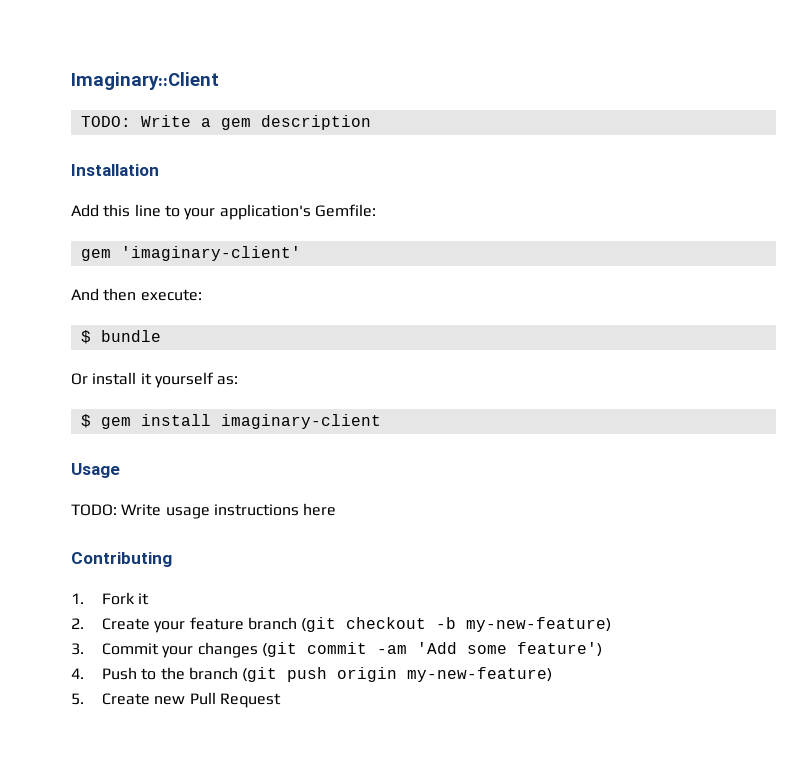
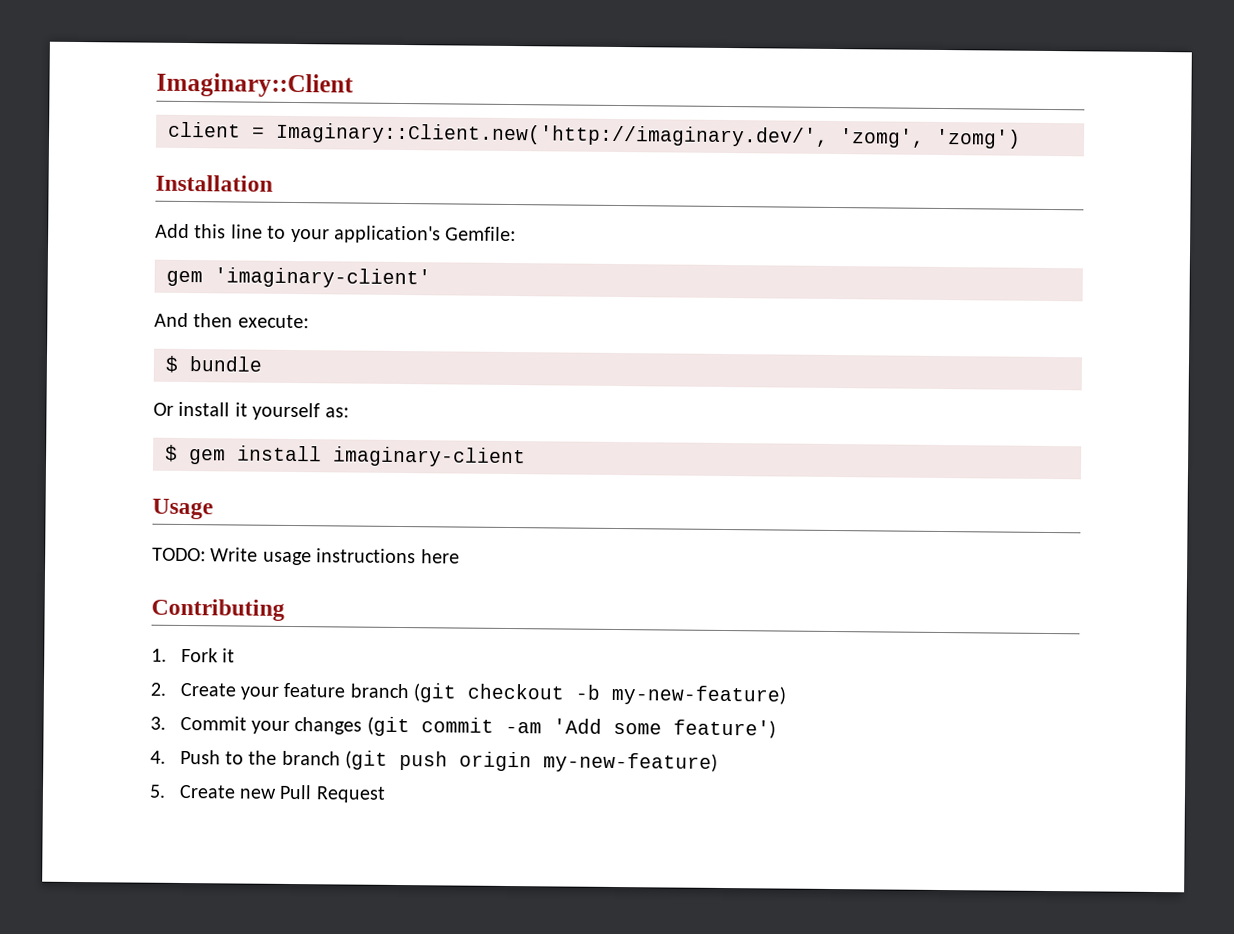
- TODO: Write a gem description
+ client = Imaginary::Client.new('http://imaginary.dev/', 'zomg', 'zomg')

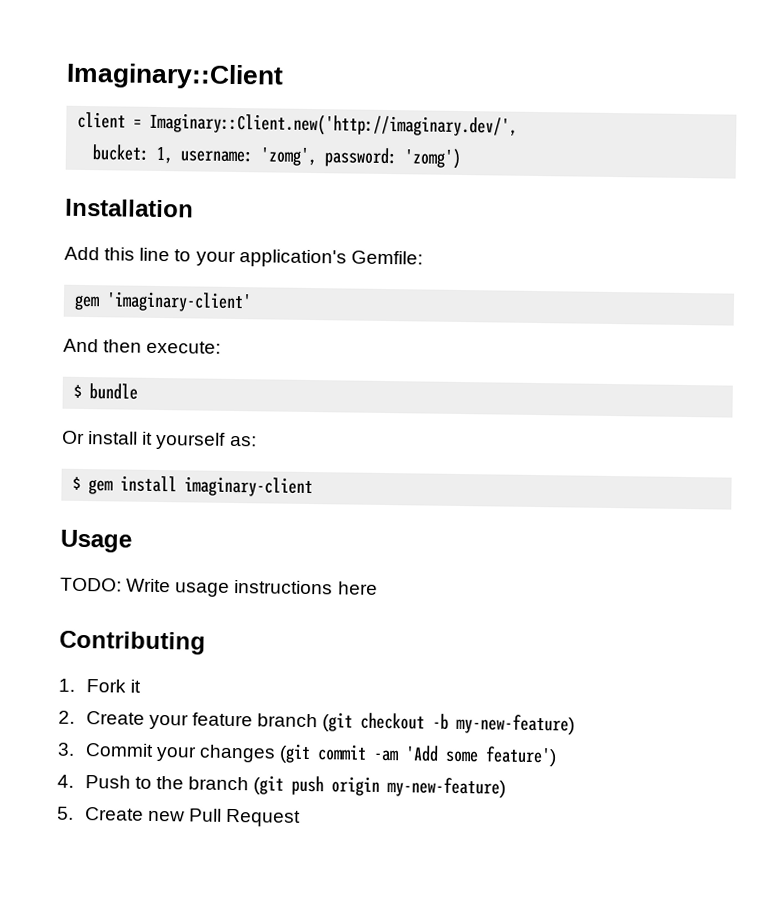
- client = Imaginary::Client.new('http://imaginary.dev/', 'zomg', 'zomg')
+ client = Imaginary::Client.new('http://imaginary.dev/',
+ bucket: 1, username: 'zomg', password: 'zomg')

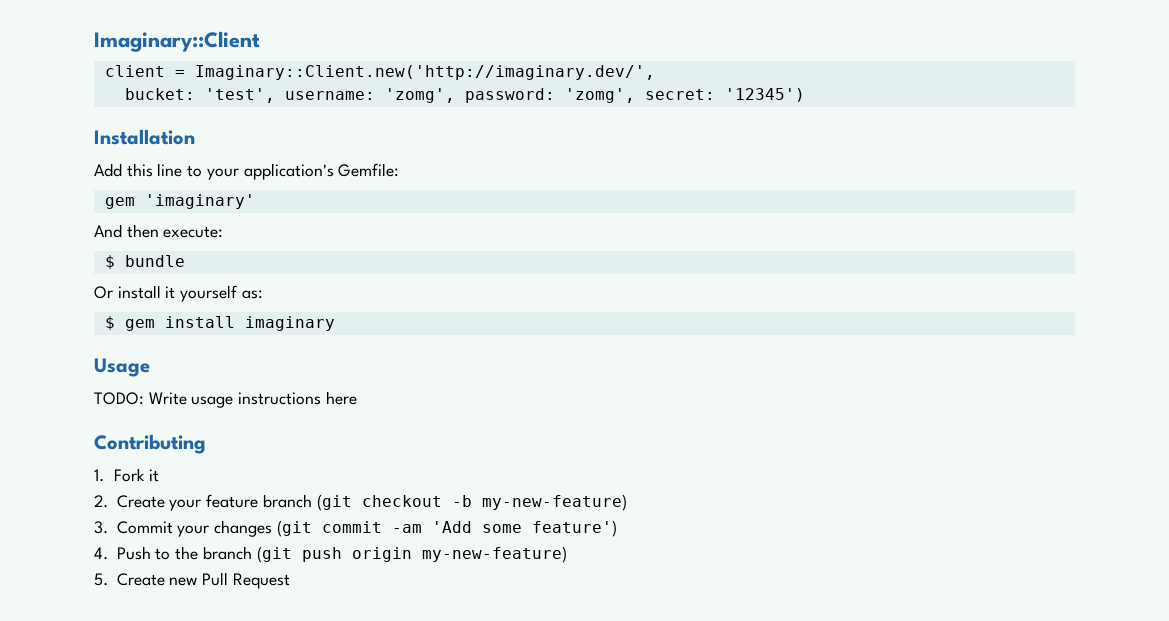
- bucket: 1, username: 'zomg', password: 'zomg')
+ bucket: 'test', username: 'zomg', password: 'zomg', secret: '12345')
- gem 'imaginary-client'
+ gem 'imaginary'
- $ gem install imaginary-client
+ $ gem install imaginary

